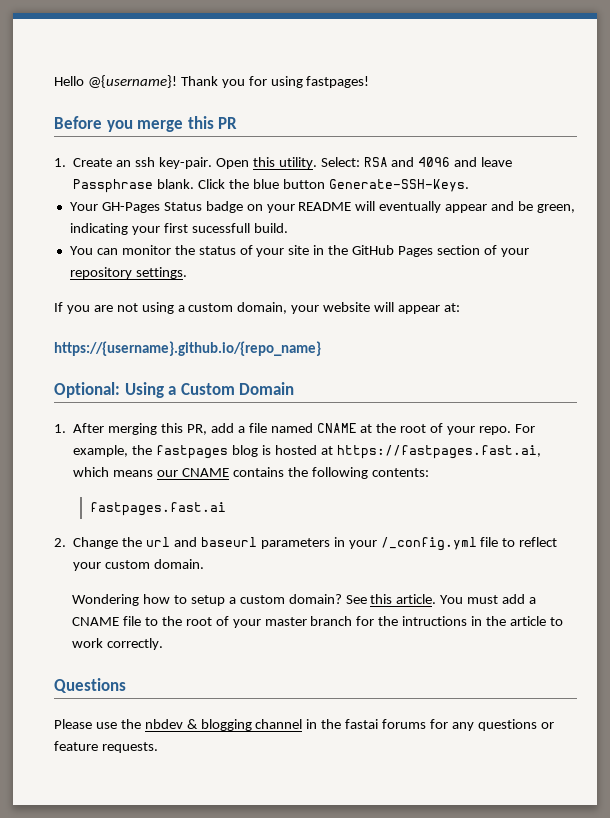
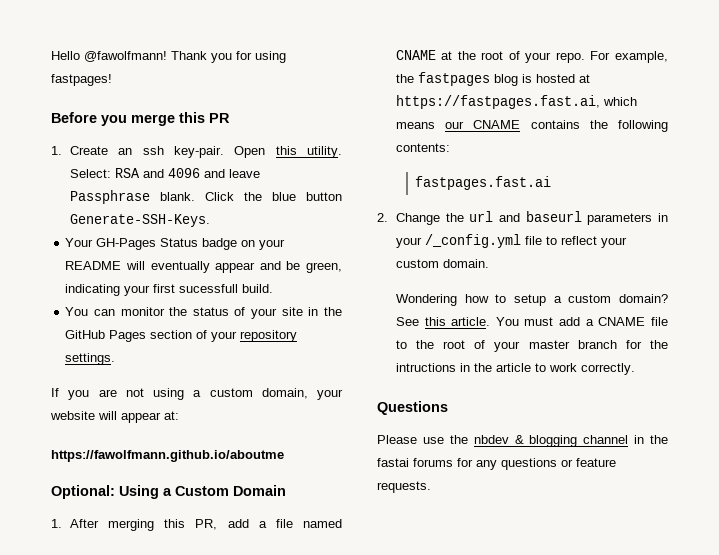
- Hello @{username}!
+ Hello @fawolfmann!
- https://{username}.github.io/{repo_name}
+ https://fawolfmann.github.io/aboutme

